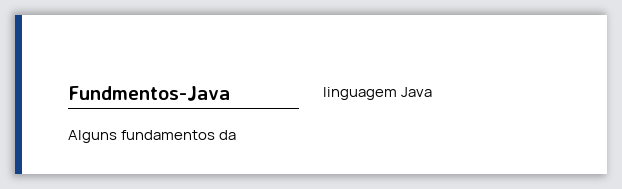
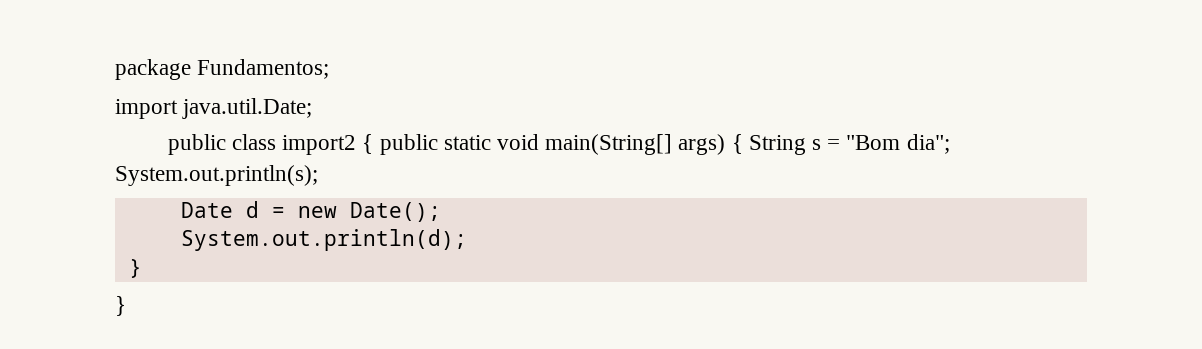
- Fundmentos-Java
- Alguns fundamentos da linguagem Java
+ package Fundamentos;
+ import java.util.Date;
+ public class import2 { public static void main(String[] args) { String s = "Bom dia"; System.out.println(s);
+ Date d = new Date();
+ System.out.println(d);
+ }
+ }

